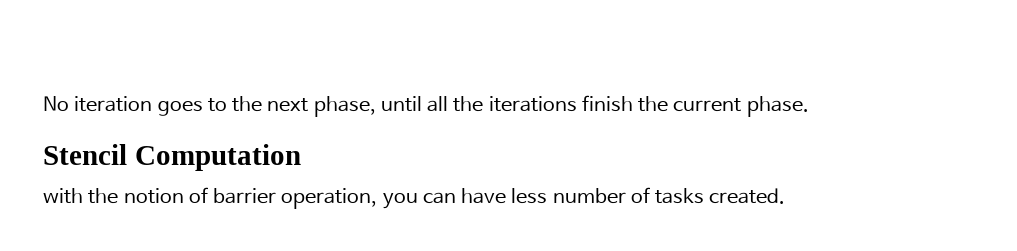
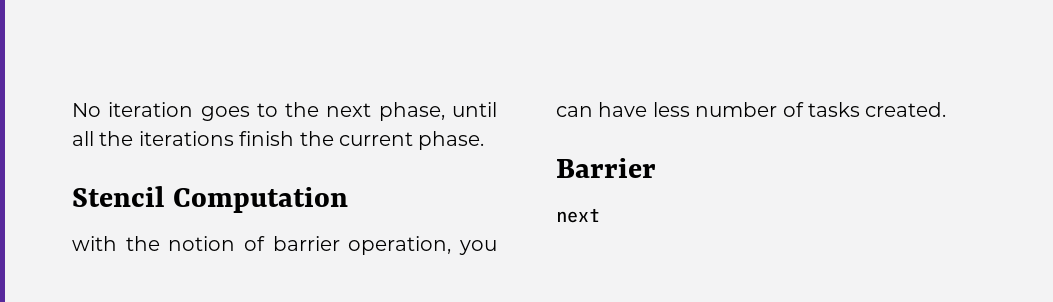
+ Barrier
+ next

